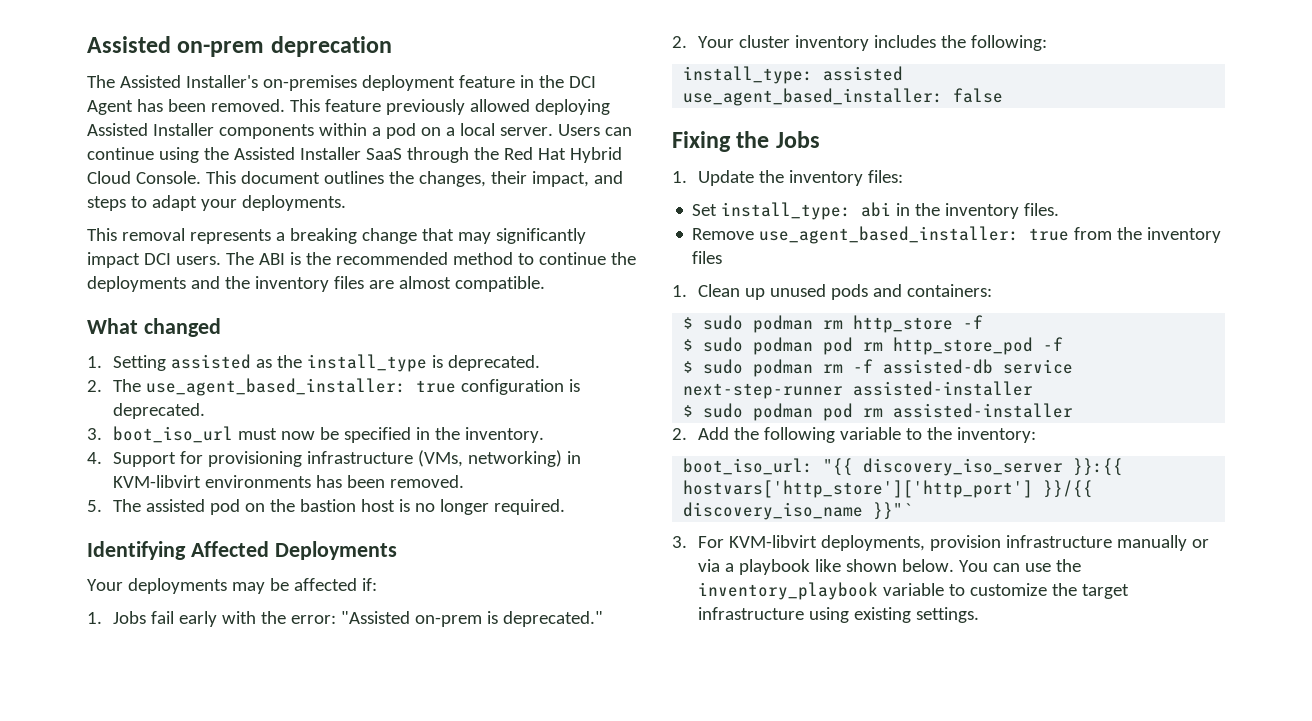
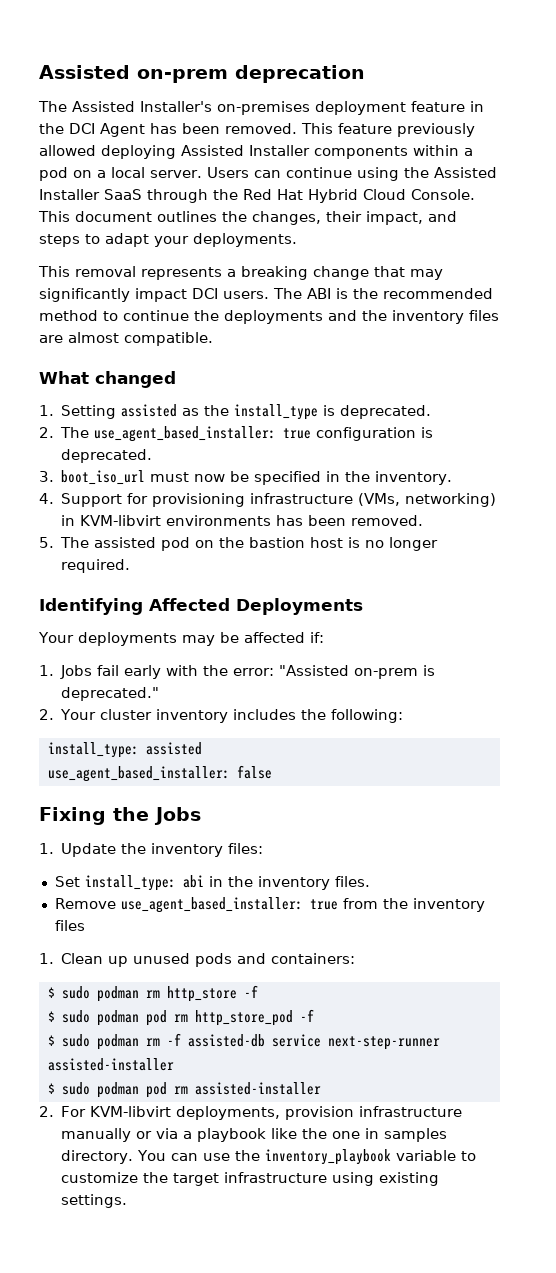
- 2. Add the following variable to the inventory:
- boot_iso_url: "{{ discovery_iso_server }}:{{ hostvars['http_store']['http_port'] }}/{{ discovery_iso_name }}"`
- 3. For KVM-libvirt deployments, provision infrastructure manually or via a playbook like shown below.
+ 2. For KVM-libvirt deployments, provision infrastructure manually or via a playbook like the one in samples directory.

